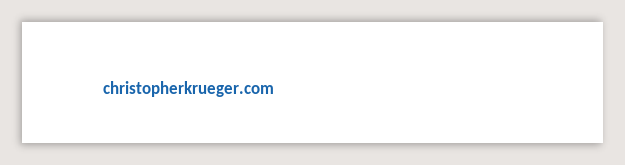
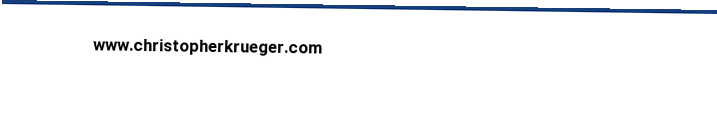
- christopherkrueger.com
+ www.christopherkrueger.com

